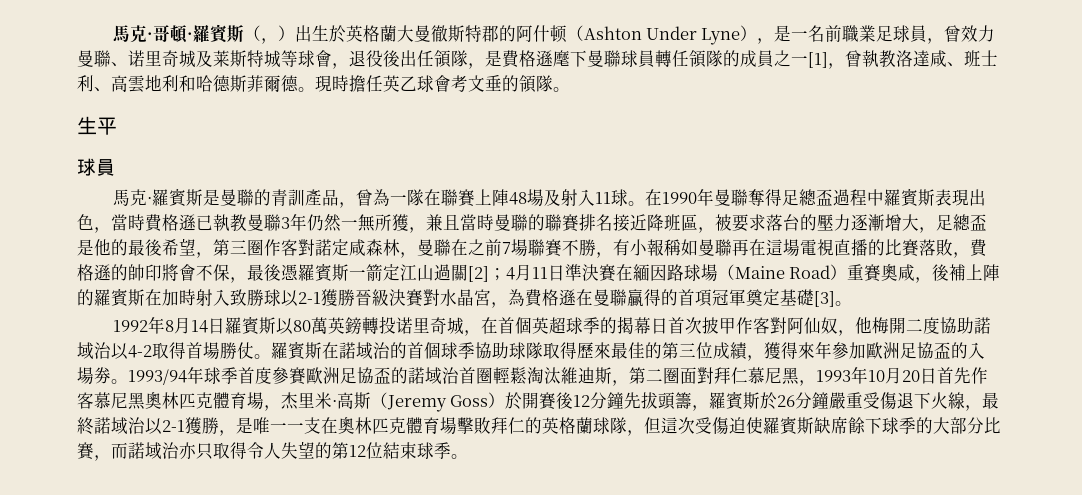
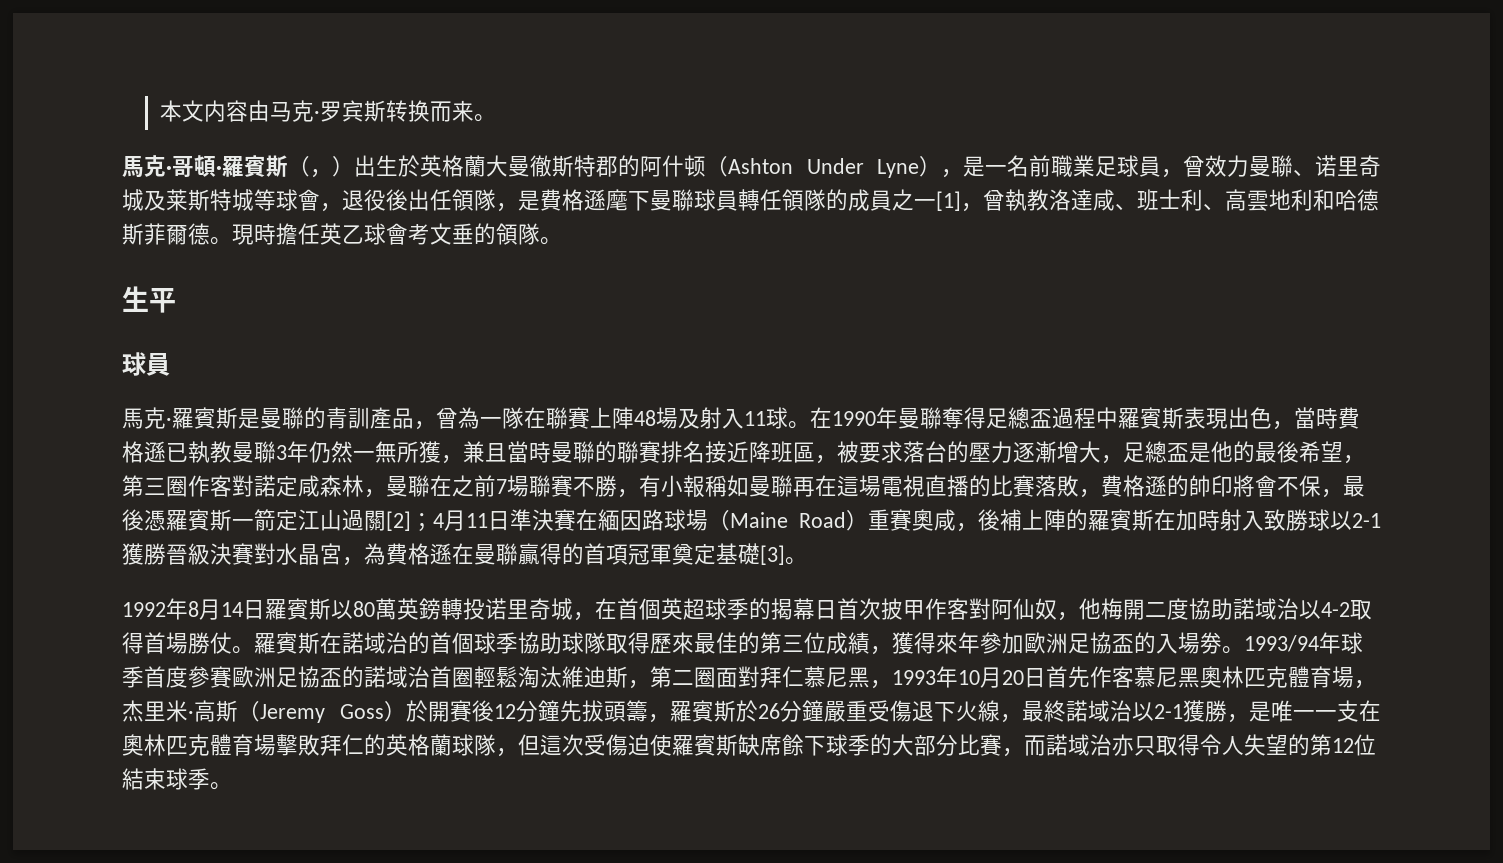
+ 本文内容由马克·罗宾斯转换而来。

